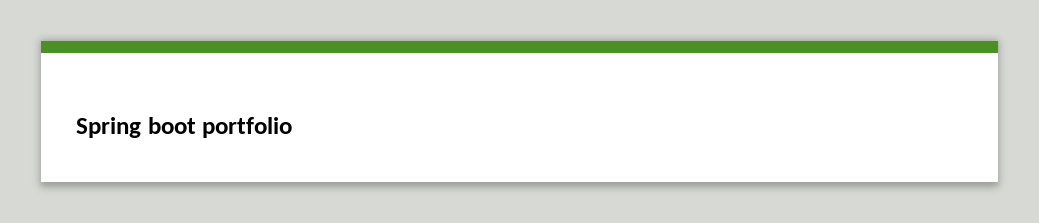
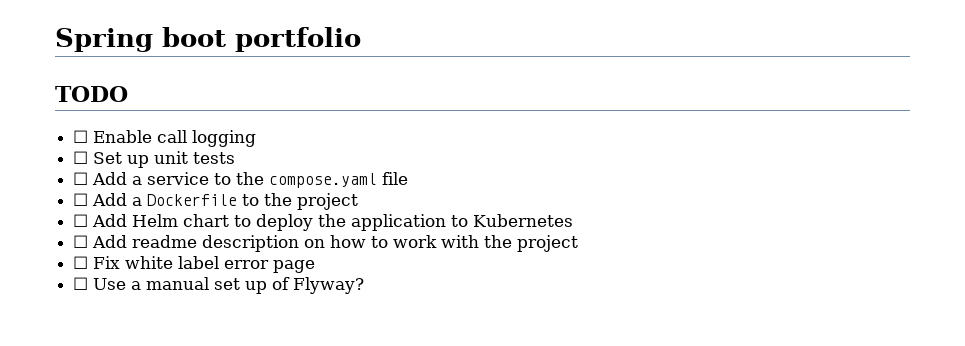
+ TODO
+ ☐ Enable call logging
+ ☐ Set up unit tests
+ ☐ Add a service to the compose.yaml file
+ ☐ Add a Dockerfile to the project
+ ☐ Add Helm chart to deploy the application to Kubernetes
+ ☐ Add readme description on how to work with the project
+ ☐ Fix white label error page
+ ☐ Use a manual set up of Flyway?

